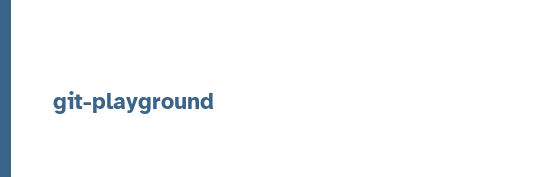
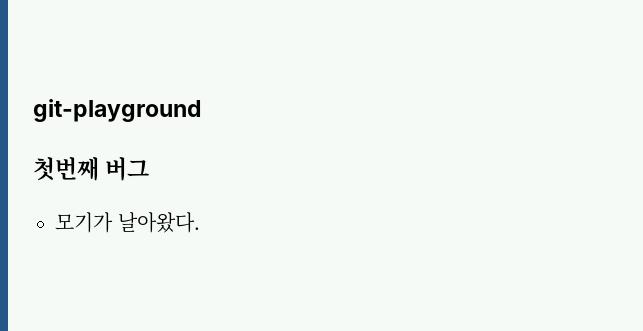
+ 첫번째 버그
+ 모기가 날아왔다.

